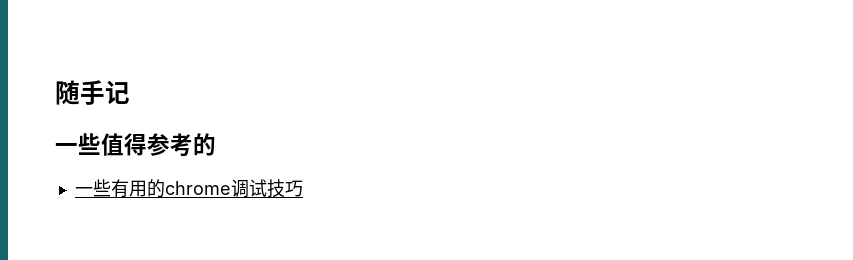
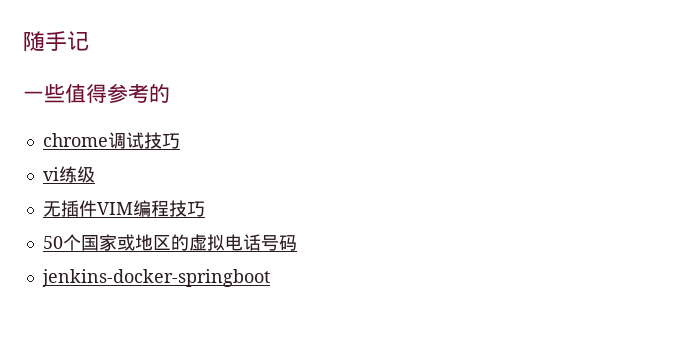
- 一些有用的chrome调试技巧
+ chrome调试技巧
+ vi练级
+ 无插件VIM编程技巧
+ 50个国家或地区的虚拟电话号码
+ jenkins-docker-springboot

